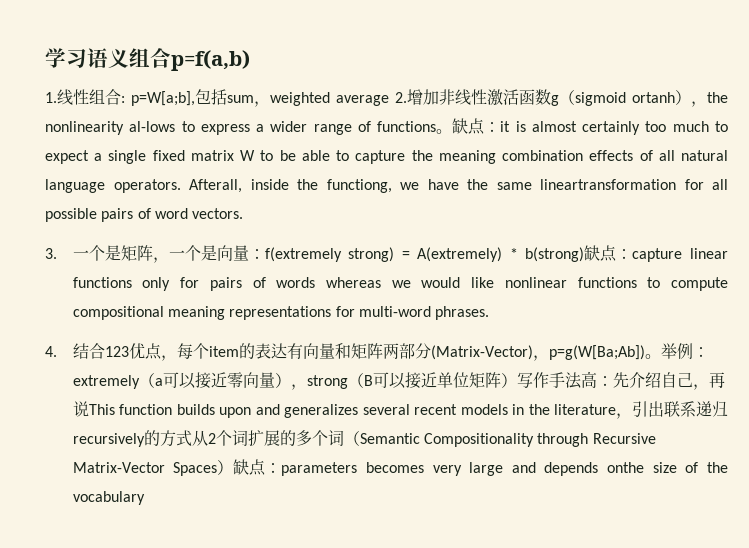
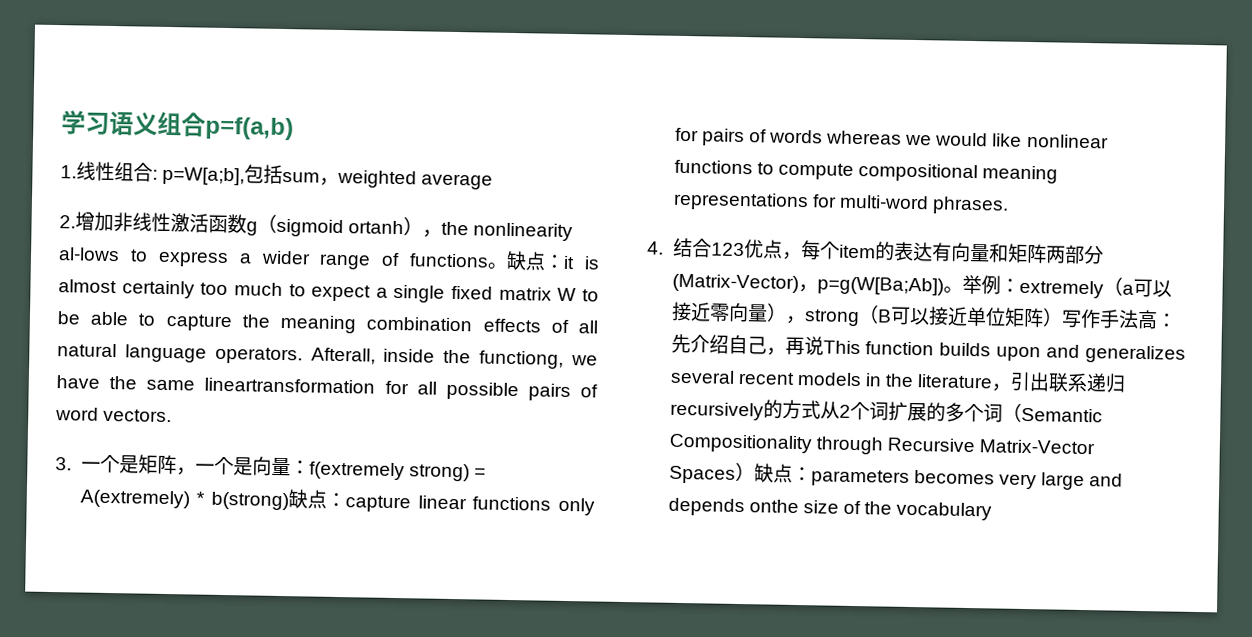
- 1.线性组合: p=W[a;b],包括sum，weighted average 2.增加非线性激活函数g（sigmoid ortanh），the nonlinearity al-lows to express a wider range of functions。
+ 1.线性组合: p=W[a;b],包括sum，weighted average
+ 2.增加非线性激活函数g（sigmoid ortanh），the nonlinearity al-lows to express a wider range of functions。

